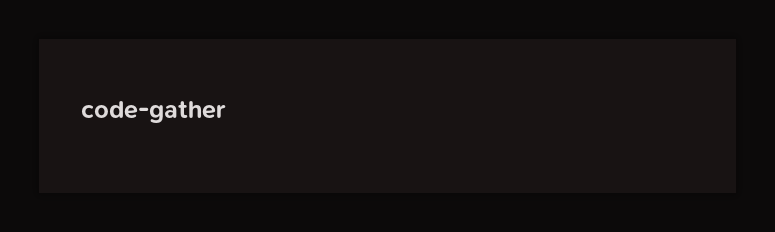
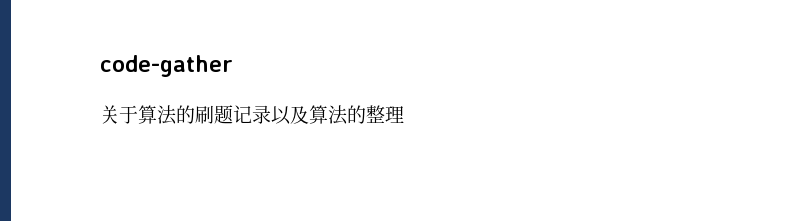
+ 关于算法的刷题记录以及算法的整理

